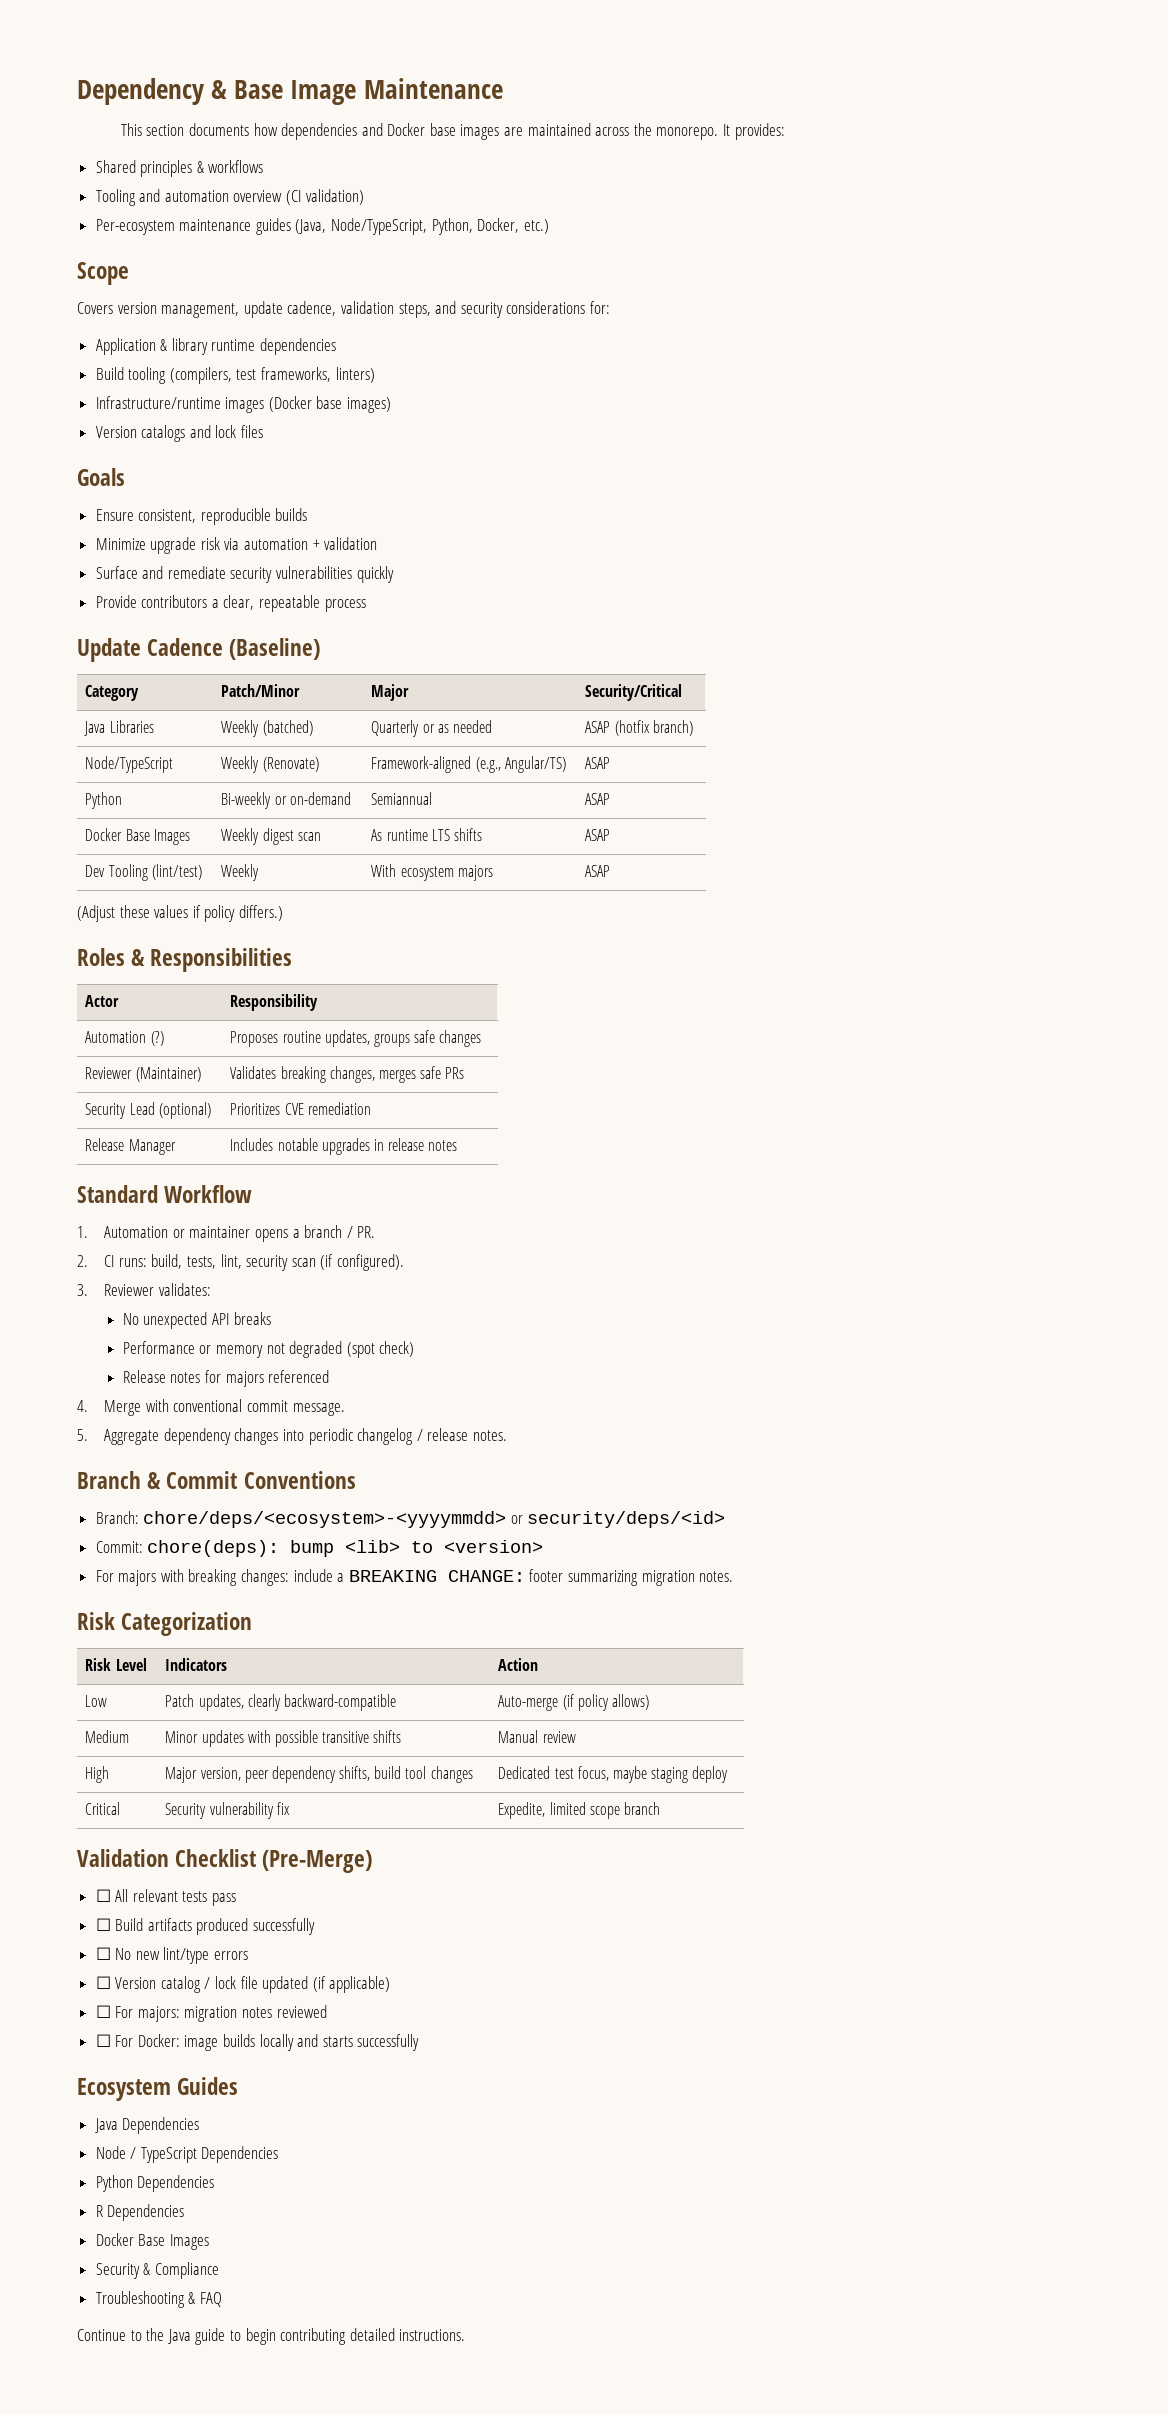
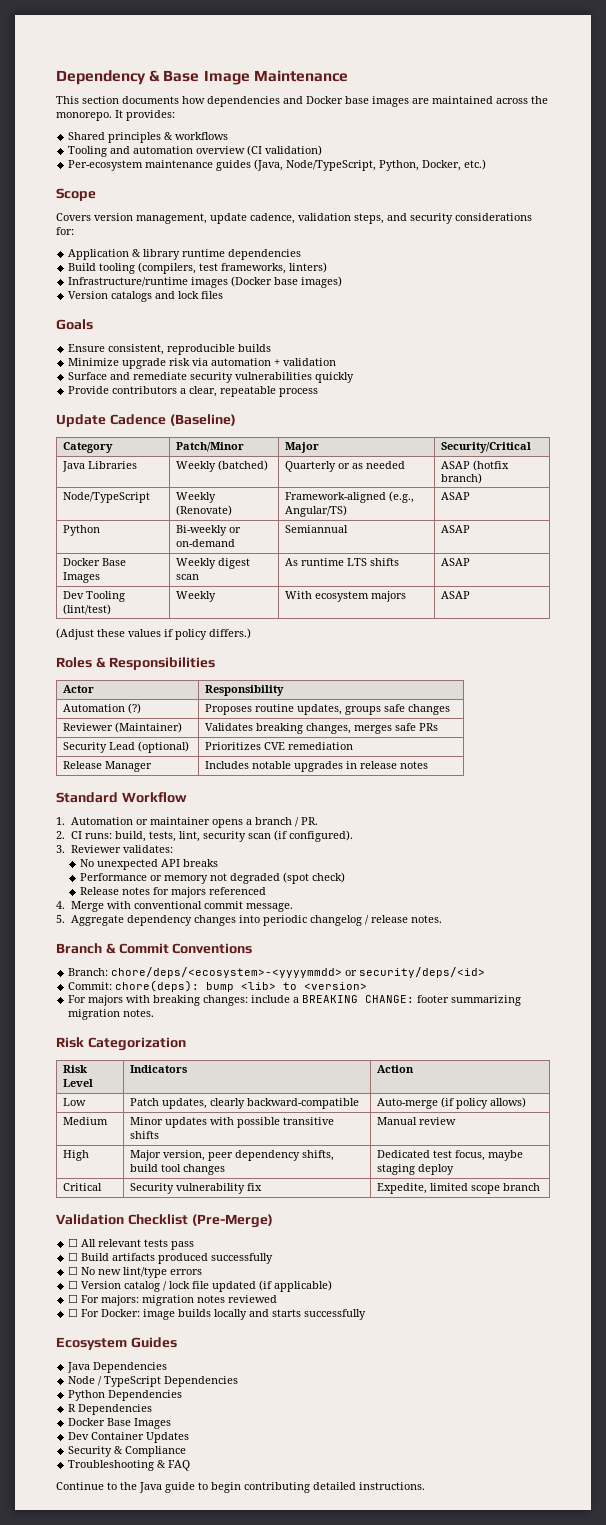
+ Dev Container Updates

